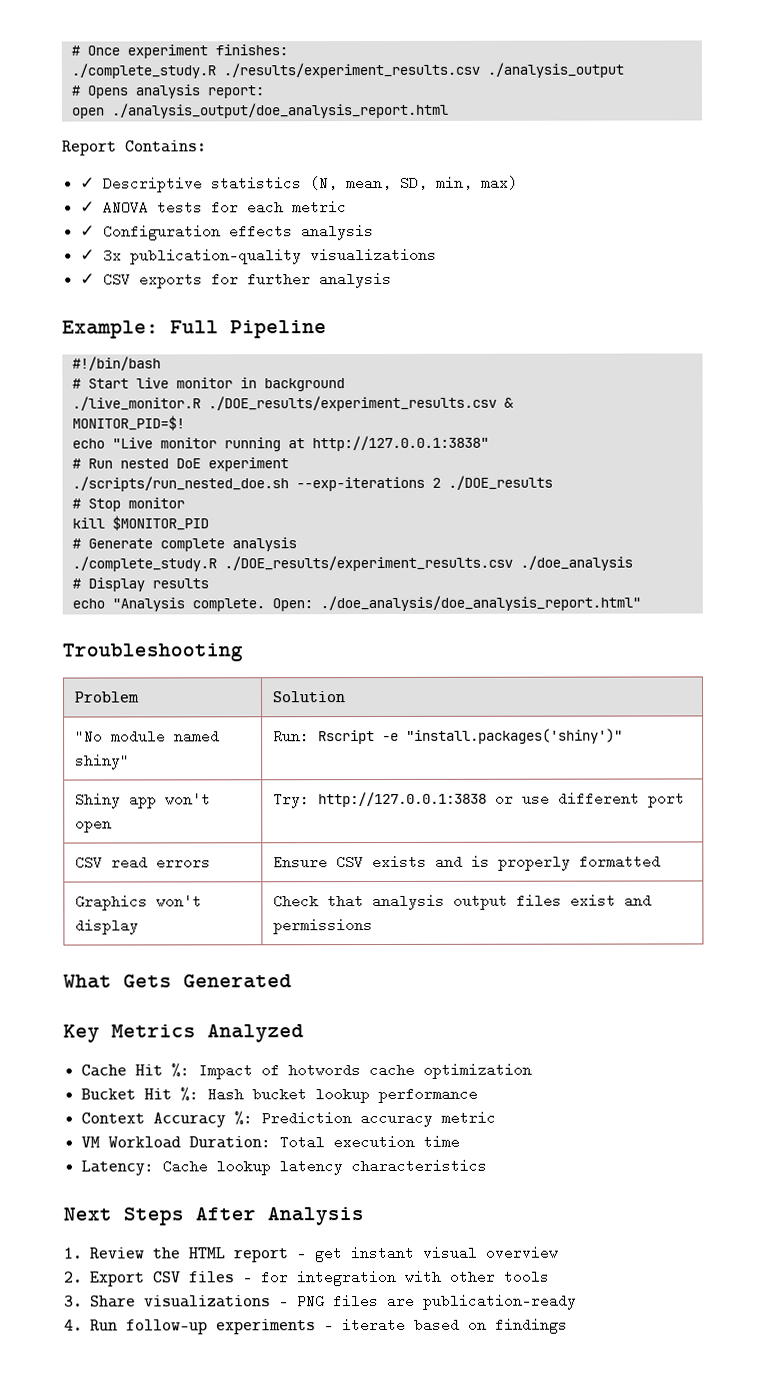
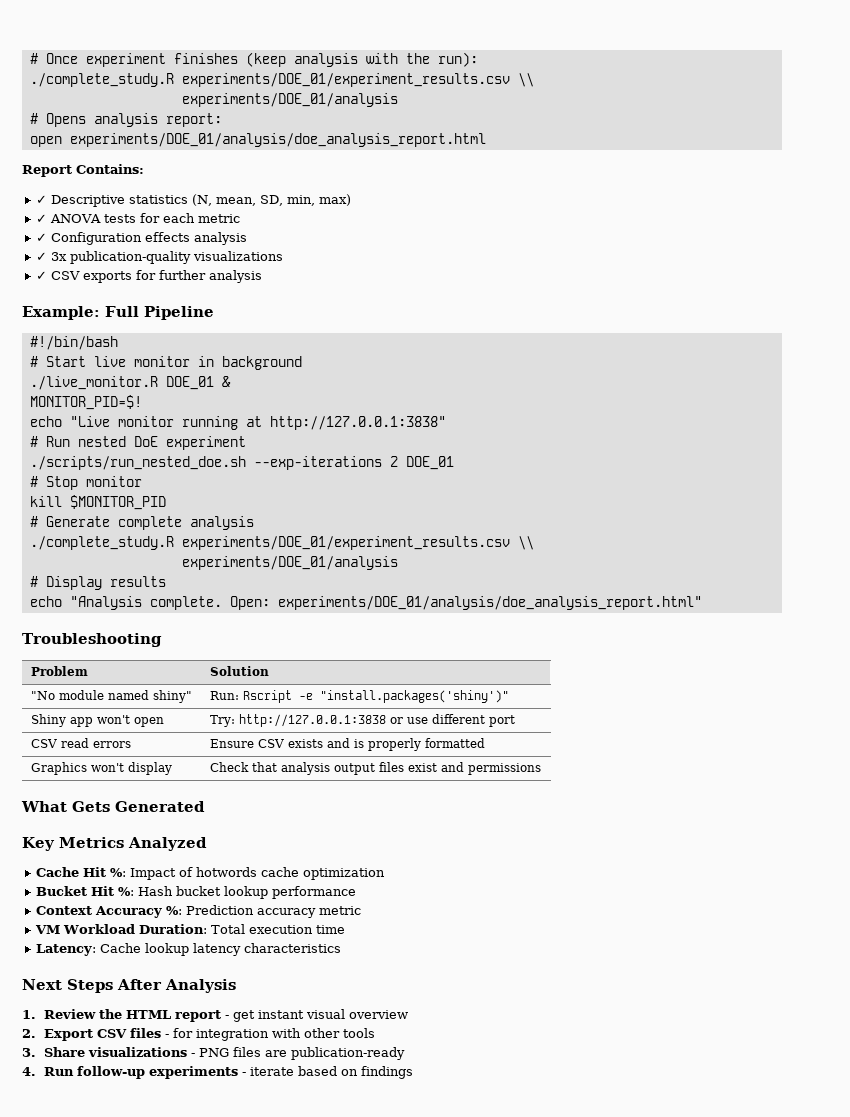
- # Once experiment finishes:
- ./complete_study.R ./results/experiment_results.csv ./analysis_output
+ # Once experiment finishes (keep analysis with the run):
+ ./complete_study.R experiments/DOE_01/experiment_results.csv \\
+ experiments/DOE_01/analysis
- open ./analysis_output/doe_analysis_report.html
+ open experiments/DOE_01/analysis/doe_analysis_report.html
- ./live_monitor.R ./DOE_results/experiment_results.csv &
+ ./live_monitor.R DOE_01 &
- ./scripts/run_nested_doe.sh --exp-iterations 2 ./DOE_results
+ ./scripts/run_nested_doe.sh --exp-iterations 2 DOE_01
  # Generate complete analysis
- ./complete_study.R ./DOE_results/experiment_results.csv ./doe_analysis
+ ./complete_study.R experiments/DOE_01/experiment_results.csv \\
+ experiments/DOE_01/analysis
- Open: ./doe_analysis/doe_analysis_report.html"
+ Open: experiments/DOE_01/analysis/doe_analysis_report.html"

